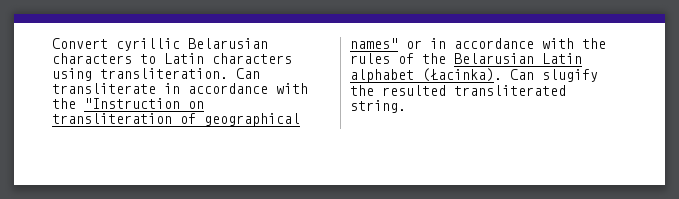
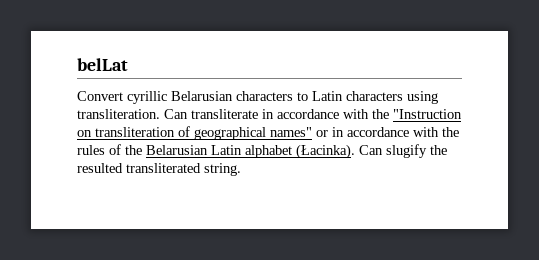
+ belLat

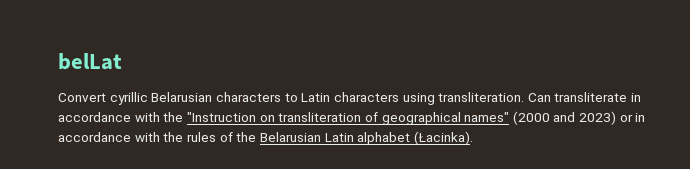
- Can transliterate in accordance with the "Instruction on transliteration of geographical names" or in accordance with the rules of the Belarusian Latin alphabet (Łacinka). Can slugify the resulted transliterated string.
+ Can transliterate in accordance with the "Instruction on transliteration of geographical names" (2000 and 2023) or in accordance with the rules of the Belarusian Latin alphabet (Łacinka).

